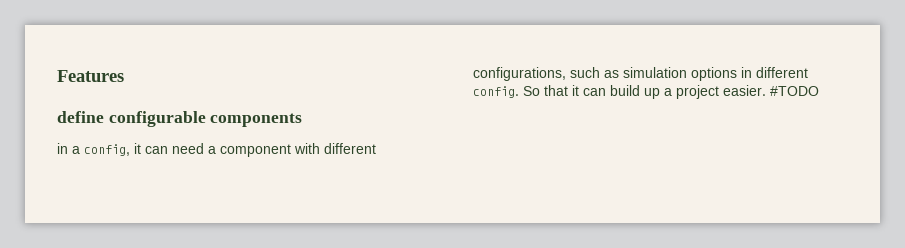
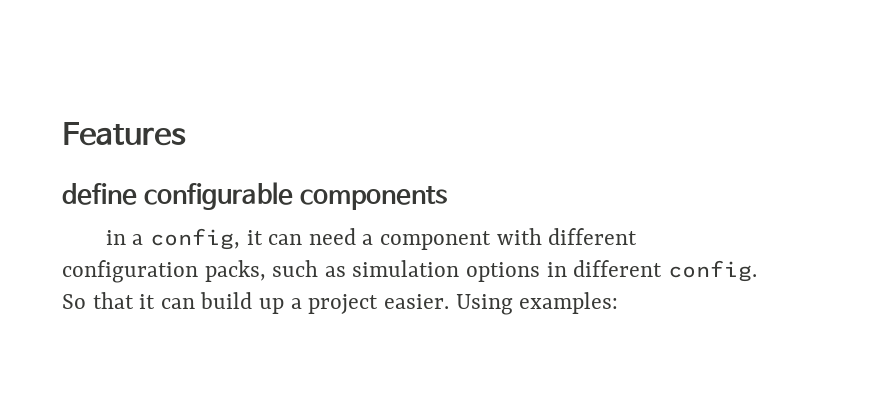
- in a config, it can need a component with different configurations, such as simulation options in different config.
+ in a config, it can need a component with different configuration packs, such as simulation options in different config.
- #TODO
+ Using examples:

